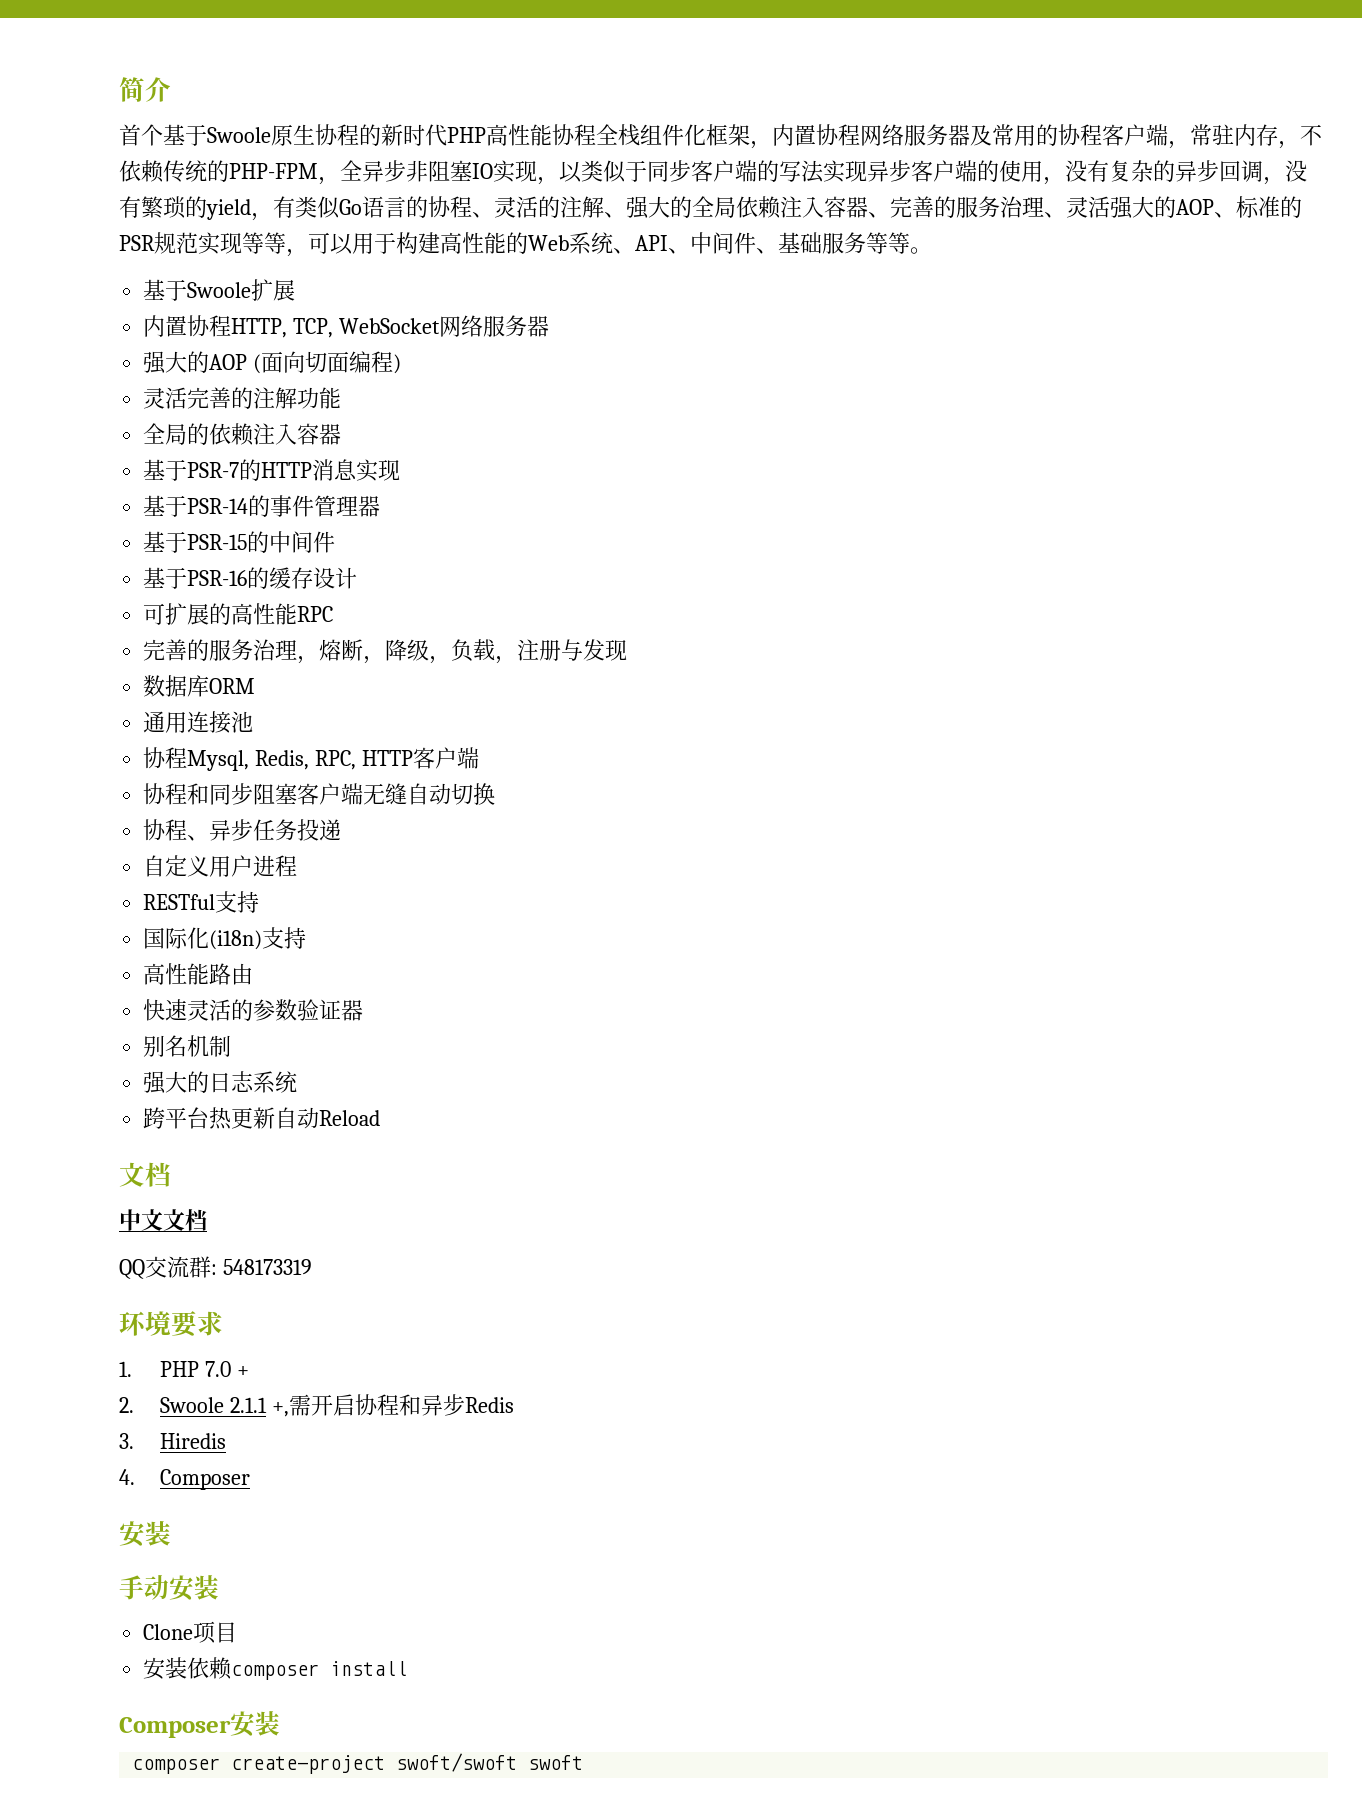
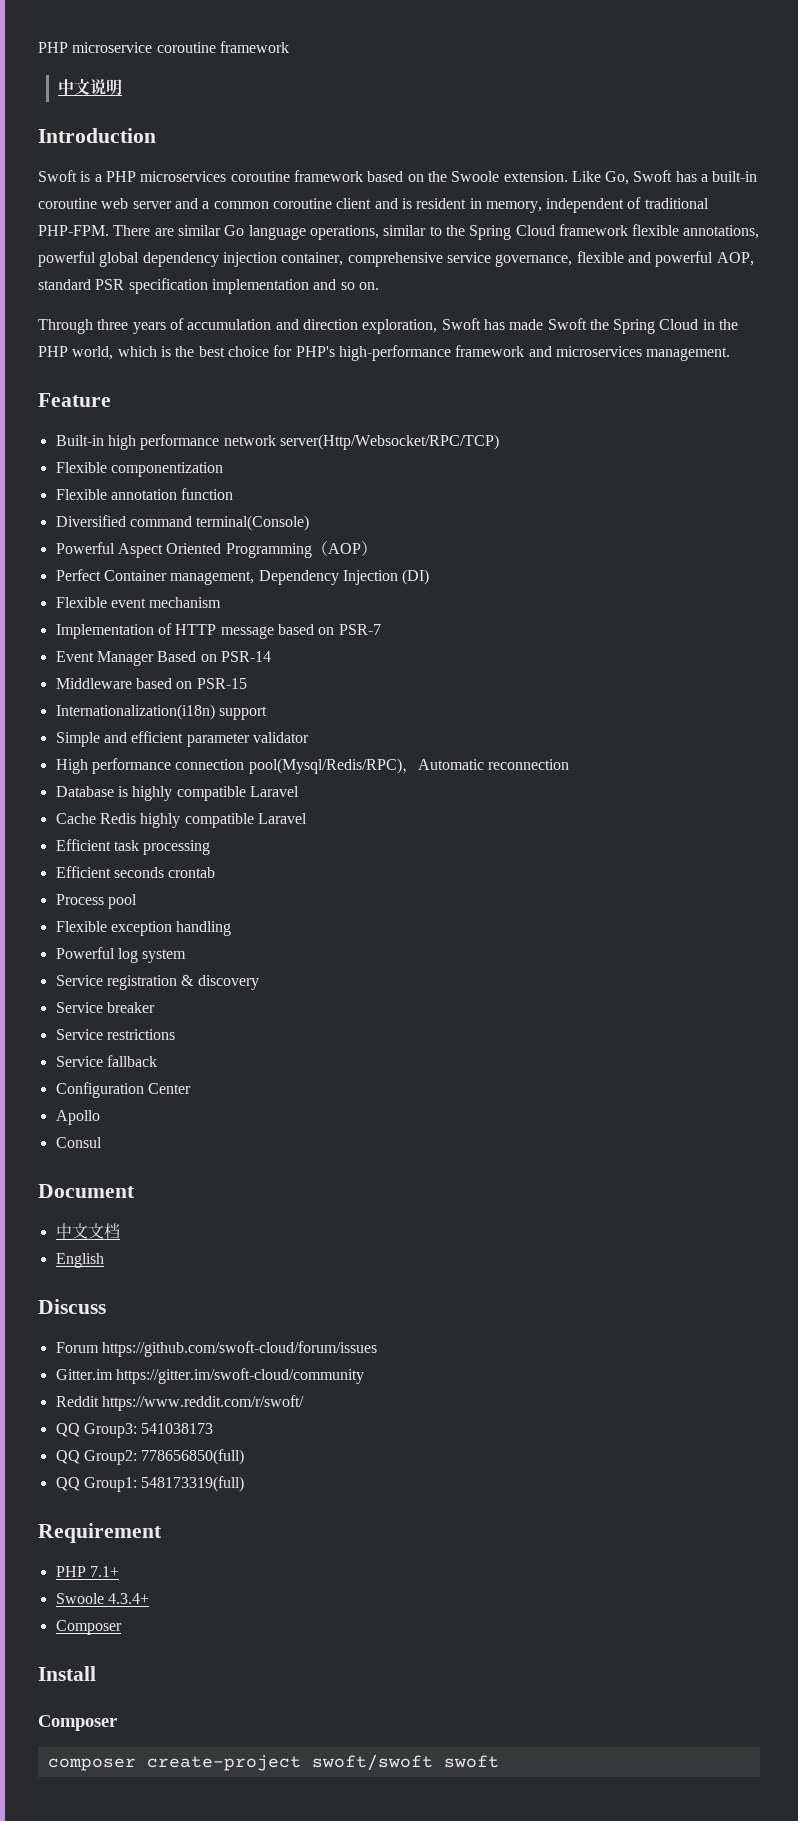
- 简介
- 首个基于Swoole原生协程的新时代PHP高性能协程全栈组件化框架，内置协程网络服务器及常用的协程客户端，常驻内存，不依赖传统的PHP-FPM，全异步非阻塞IO实现，以类似于同步客户端的写法实现异步客户端的使用，没有复杂的异步回调，没有繁琐的yield，有类似Go语言的协程、灵活的注解、强大的全局依赖注入容器、完善的服务治理、灵活强大的AOP、标准的PSR规范实现等等，可以用于构建高性能的Web系统、API、中间件、基础服务等等。
- 基于Swoole扩展
- 内置协程HTTP, TCP, WebSocket网络服务器
- 强大的AOP (面向切面编程)
- 灵活完善的注解功能
- 全局的依赖注入容器
- 基于PSR-7的HTTP消息实现
- 基于PSR-14的事件管理器
- 基于PSR-15的中间件
- 基于PSR-16的缓存设计
- 可扩展的高性能RPC
- 完善的服务治理，熔断，降级，负载，注册与发现
- 数据库ORM
- 通用连接池
- 协程Mysql, Redis, RPC, HTTP客户端
- 协程和同步阻塞客户端无缝自动切换
- 协程、异步任务投递
- 自定义用户进程
- RESTful支持
- 国际化(i18n)支持
- 高性能路由
- 快速灵活的参数验证器
- 别名机制
- 强大的日志系统
- 跨平台热更新自动Reload
- 文档
+ PHP microservice coroutine framework
+ 中文说明
+ Introduction
+ Swoft is a PHP microservices coroutine framework based on the Swoole extension. Like Go, Swoft has a built-in coroutine web server and a common coroutine client and is resident in memory, independent of traditional PHP-FPM. There are similar Go language operations, similar to the Spring Cloud framework flexible annotations, powerful global dependency injection container, comprehensive service governance, flexible and powerful AOP, standard PSR specification implementation and so on.
+ Through three years of accumulation and direction exploration, Swoft has made Swoft the Spring Cloud in the PHP world, which is the best choice for PHP's high-performance framework and microservices management.
+ Feature
+ Built-in high performance network server(Http/Websocket/RPC/TCP)
+ Flexible componentization
+ Flexible annotation function
+ Diversified command terminal(Console)
+ Powerful Aspect Oriented Programming（AOP）
+ Perfect Container management, Dependency Injection (DI)
+ Flexible event mechanism
+ Implementation of HTTP message based on PSR-7
+ Event Manager Based on PSR-14
+ Middleware based on PSR-15
+ Internationalization(i18n) support
+ Simple and efficient parameter validator
+ High performance connection pool(Mysql/Redis/RPC)，Automatic reconnection
+ Database is highly compatible Laravel
+ Cache Redis highly compatible Laravel
+ Efficient task processing
+ Efficient seconds crontab
+ Process pool
+ Flexible exception handling
+ Powerful log system
+ Service registration & discovery
+ Service breaker
+ Service restrictions
+ Service fallback
+ Configuration Center
+ Apollo
+ Consul
+ Document
  中文文档
- QQ交流群: 548173319
- 环境要求
- 1. PHP 7.0 +
- 2. Swoole 2.1.1 +,需开启协程和异步Redis
- 3. Hiredis
- 4. Composer
- 安装
- 手动安装
- Clone项目
- 安装依赖composer install
- Composer安装
+ English
+ Discuss
+ Forum https://github.com/swoft-cloud/forum/issues
+ Gitter.im https://gitter.im/swoft-cloud/community
+ Reddit https://www.reddit.com/r/swoft/
+ QQ Group3: 541038173
+ QQ Group2: 778656850(full)
+ QQ Group1: 548173319(full)
+ Requirement
+ PHP 7.1+
+ Swoole 4.3.4+
+ Composer
+ Install
+ Composer

